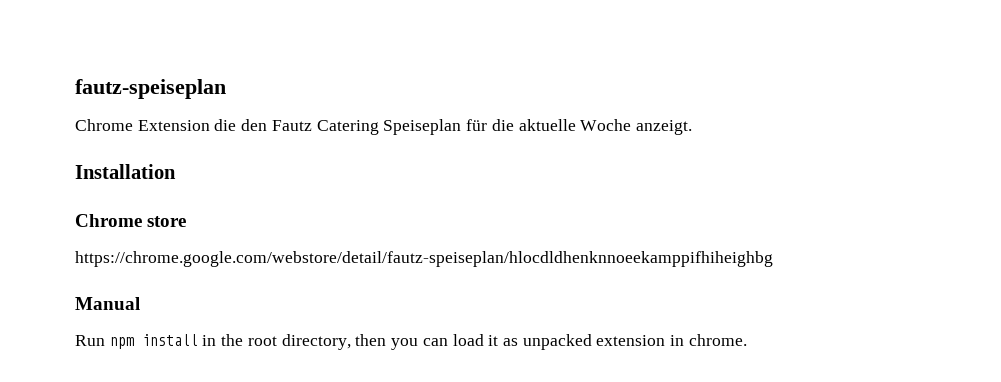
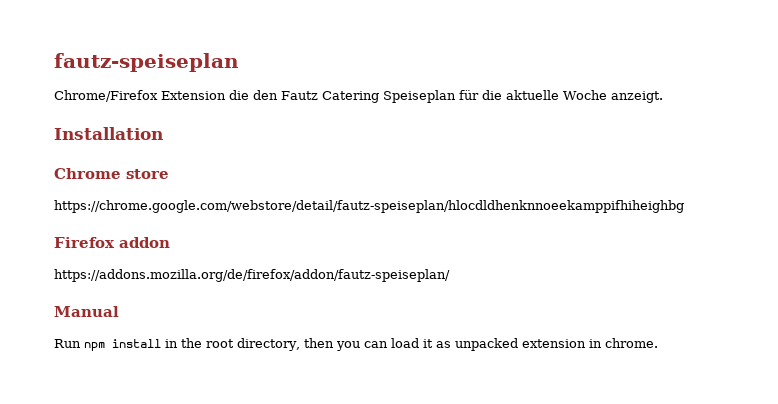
- Chrome Extension die den Fautz Catering Speiseplan für die aktuelle Woche anzeigt.
+ Chrome/Firefox Extension die den Fautz Catering Speiseplan für die aktuelle Woche anzeigt.
+ Firefox addon
+ https://addons.mozilla.org/de/firefox/addon/fautz-speiseplan/

